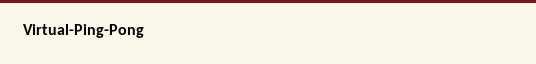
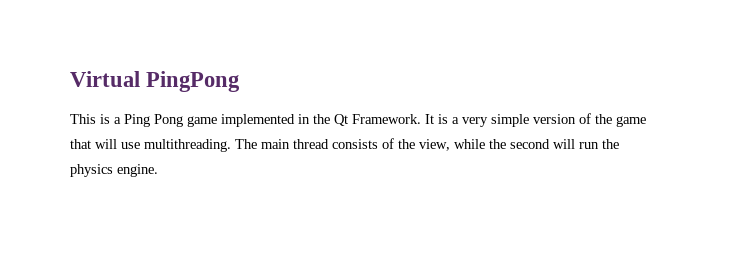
- Virtual-Ping-Pong
+ Virtual PingPong
+ This is a Ping Pong game implemented in the Qt Framework. It is a very simple version of the game that will use multithreading. The main thread consists of the view, while the second will run the physics engine.

